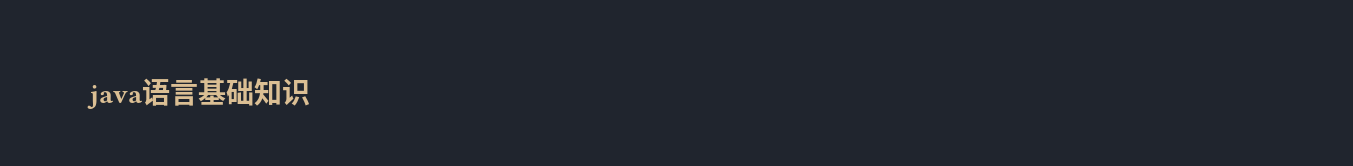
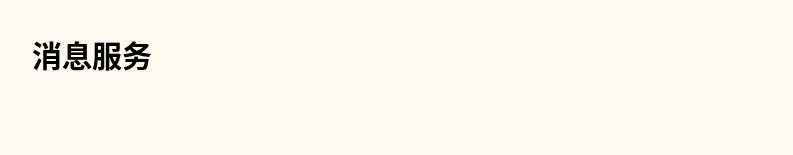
- java语言基础知识
+ 消息服务

